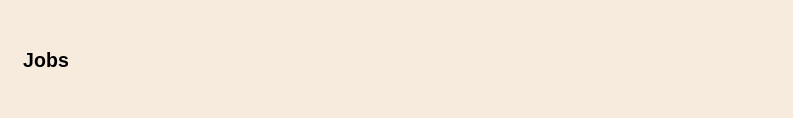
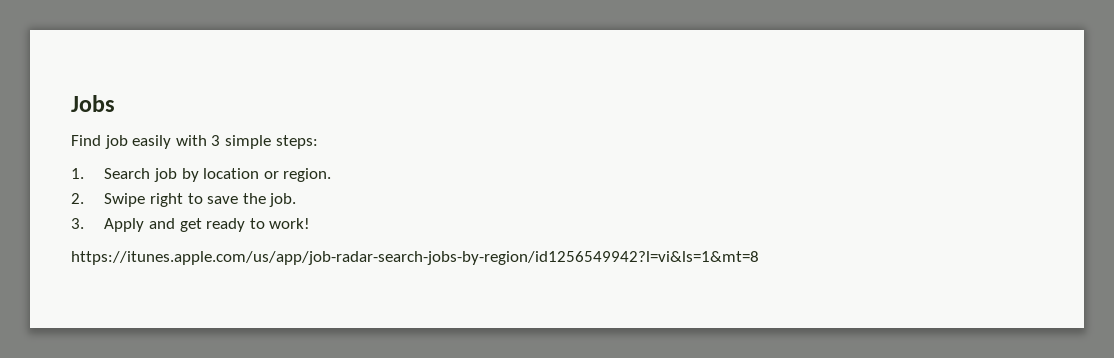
+ Find job easily with 3 simple steps:
+ 1. Search job by location or region.
+ 2. Swipe right to save the job.
+ 3. Apply and get ready to work!
+ https://itunes.apple.com/us/app/job-radar-search-jobs-by-region/id1256549942?l=vi&ls=1&mt=8

